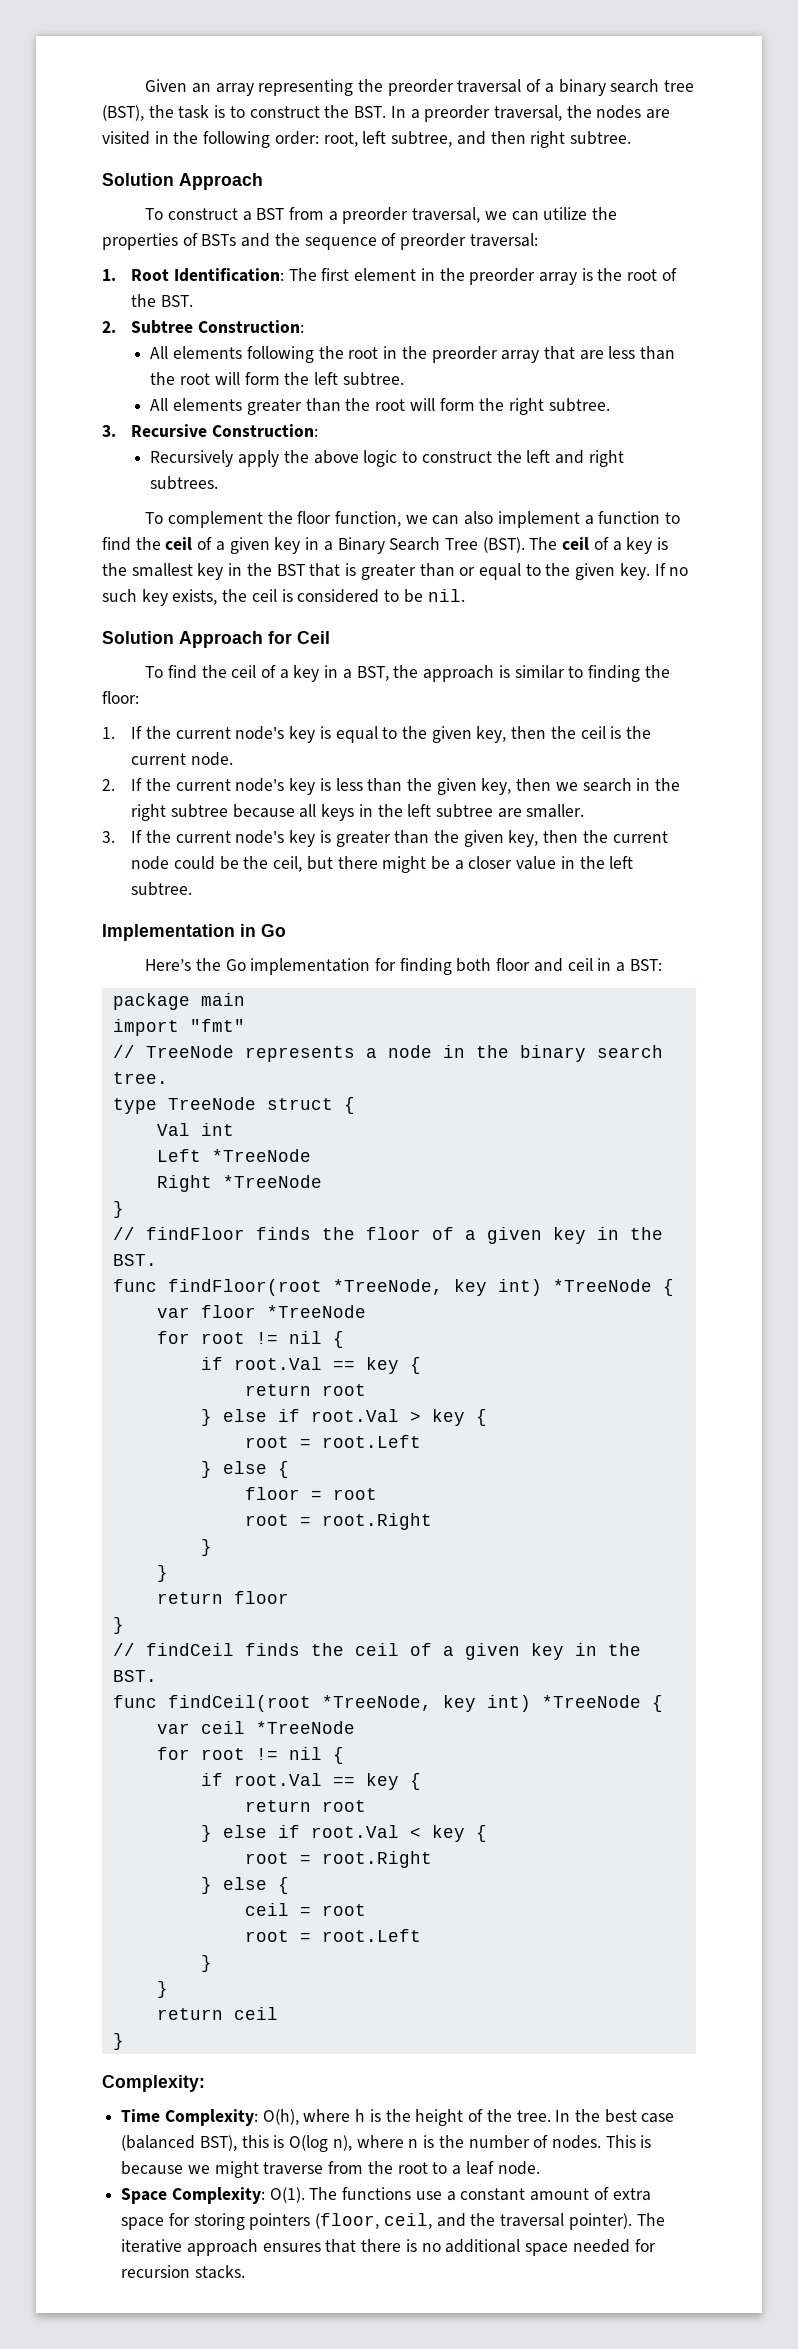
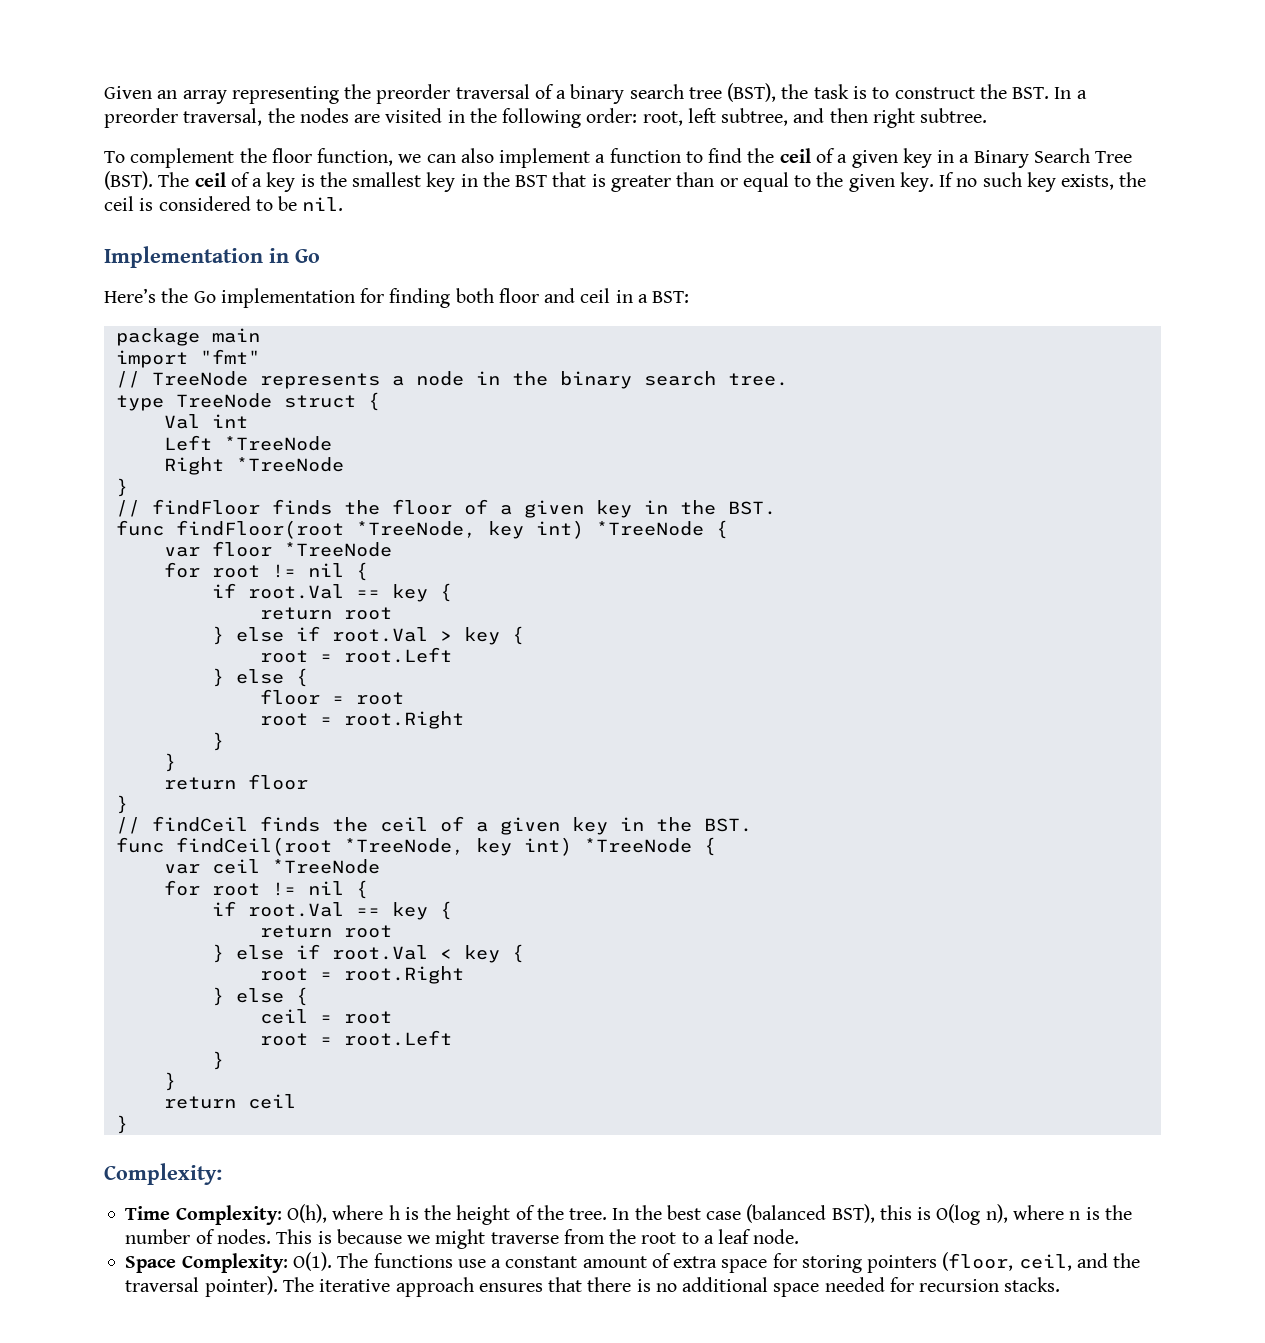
  Given an array representing the preorder traversal of a binary search tree (BST), the task is to construct the BST. In a preorder traversal, the nodes are visited in the following order: root, left subtree, and then right subtree.
- Solution Approach
- To construct a BST from a preorder traversal, we can utilize the properties of BSTs and the sequence of preorder traversal:
- 1. Root Identification: The first element in the preorder array is the root of the BST.
- 2. Subtree Construction:
- All elements following the root in the preorder array that are less than the root will form the left subtree.
- All elements greater than the root will form the right subtree.
- 3. Recursive Construction:
- Recursively apply the above logic to construct the left and right subtrees.
- Solution Approach for Ceil
- To find the ceil of a key in a BST, the approach is similar to finding the floor:
- 1. If the current node's key is equal to the given key, then the ceil is the current node.
- 2. If the current node's key is less than the given key, then we search in the right subtree because all keys in the left subtree are smaller.
- 3. If the current node's key is greater than the given key, then the current node could be the ceil, but there might be a closer value in the left subtree.

